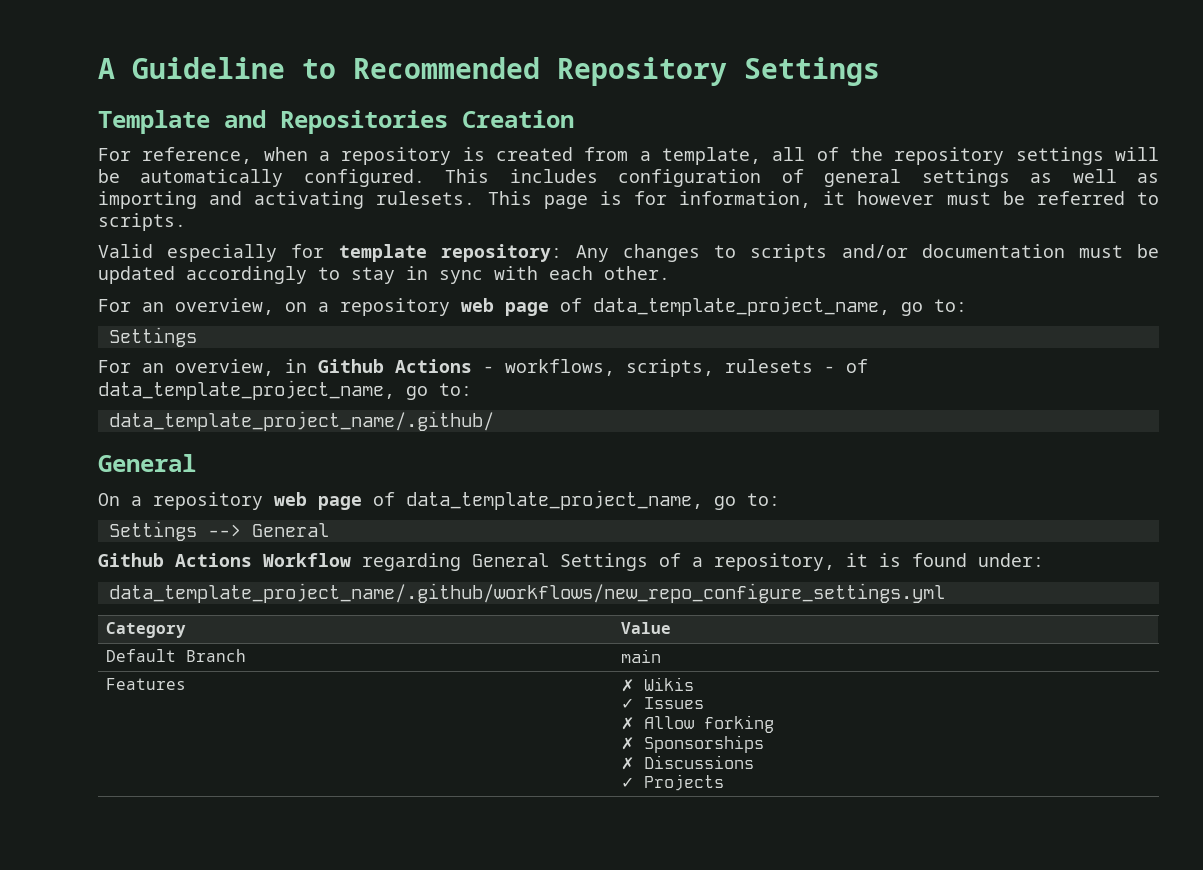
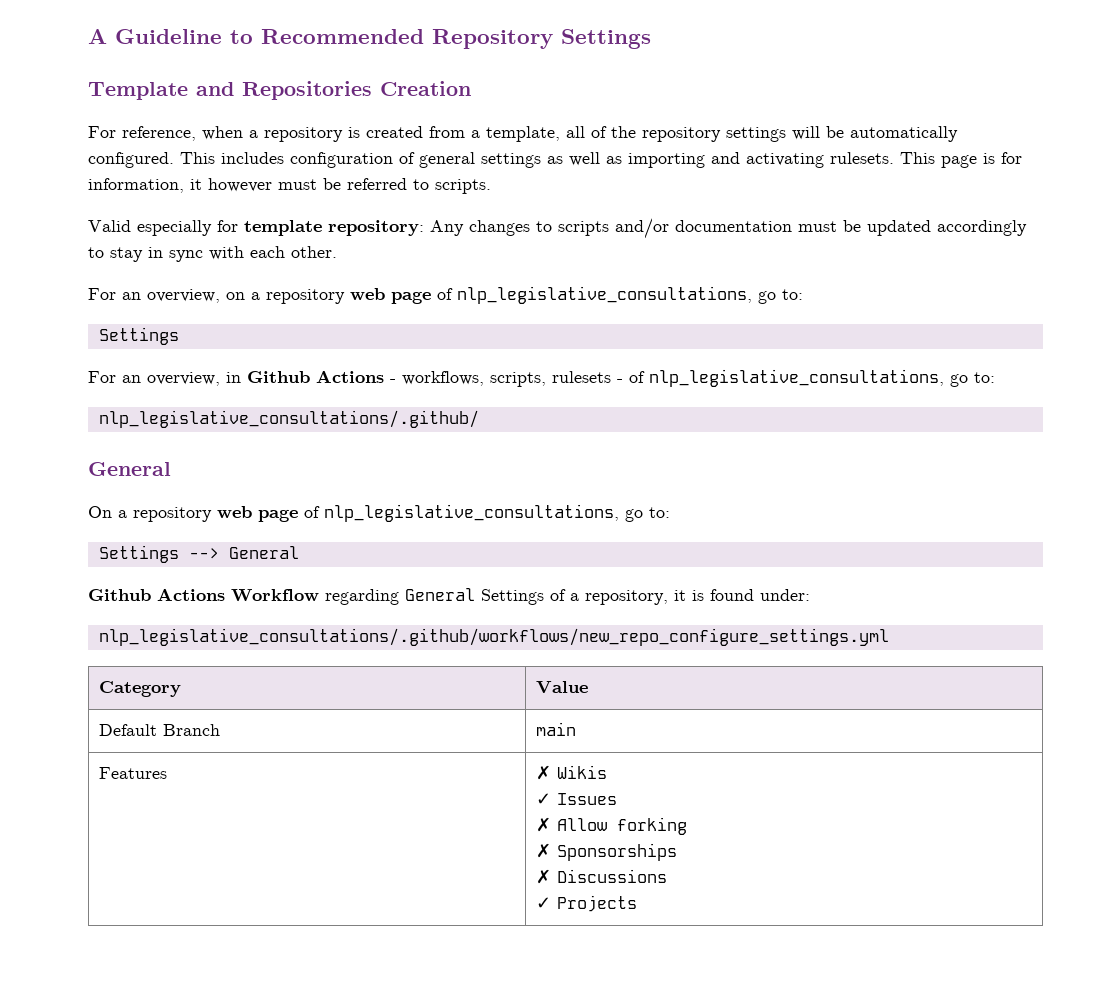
- For an overview, on a repository web page of data_template_project_name, go to:
+ For an overview, on a repository web page of nlp_legislative_consultations, go to:
- For an overview, in Github Actions - workflows, scripts, rulesets - of data_template_project_name, go to:
- data_template_project_name/.github/
+ For an overview, in Github Actions - workflows, scripts, rulesets - of nlp_legislative_consultations, go to:
+ nlp_legislative_consultations/.github/
- On a repository web page of data_template_project_name, go to:
+ On a repository web page of nlp_legislative_consultations, go to:
- data_template_project_name/.github/workflows/new_repo_configure_settings.yml
+ nlp_legislative_consultations/.github/workflows/new_repo_configure_settings.yml

